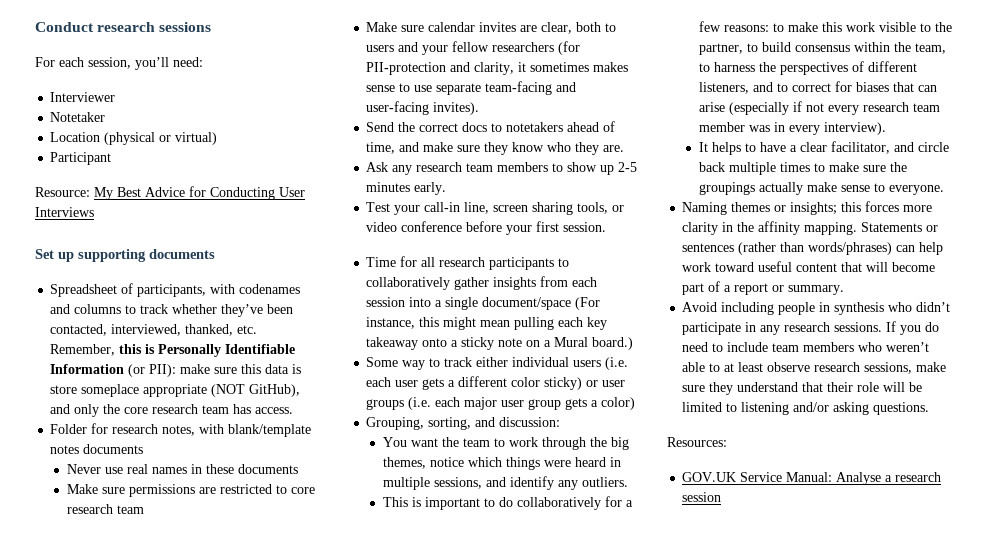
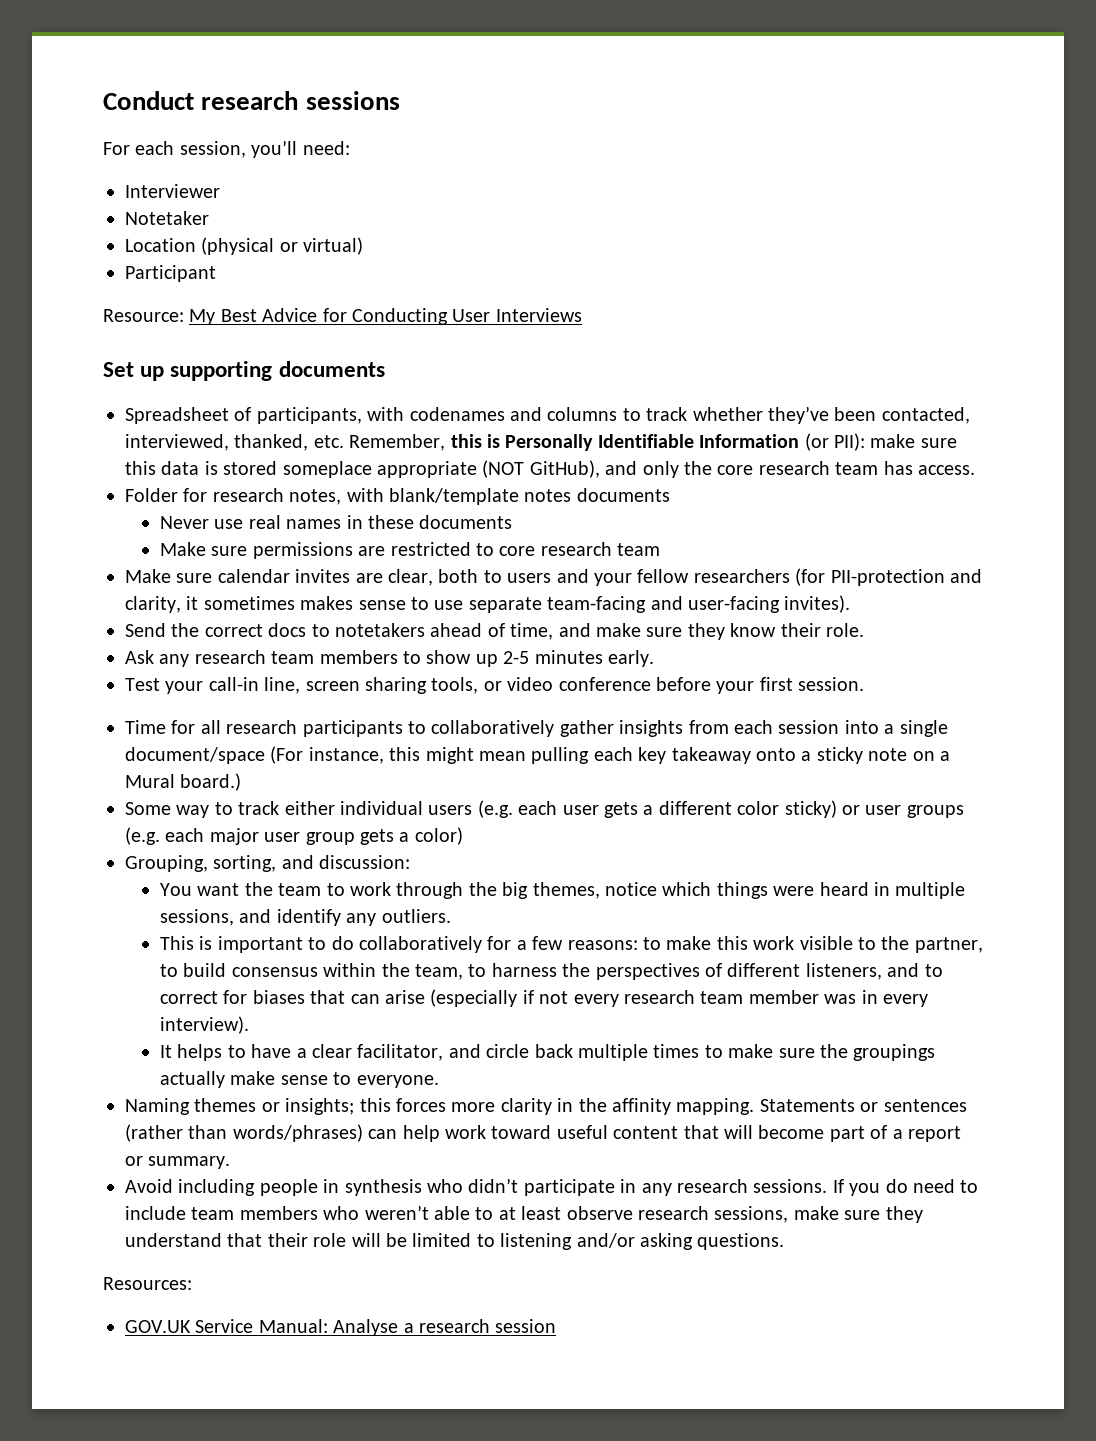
- Spreadsheet of participants, with codenames and columns to track whether they’ve been contacted, interviewed, thanked, etc. Remember, this is Personally Identifiable Information (or PII): make sure this data is store someplace appropriate (NOT GitHub), and only the core research team has access.
+ Spreadsheet of participants, with codenames and columns to track whether they’ve been contacted, interviewed, thanked, etc. Remember, this is Personally Identifiable Information (or PII): make sure this data is stored someplace appropriate (NOT GitHub), and only the core research team has access.
- Send the correct docs to notetakers ahead of time, and make sure they know who they are.
+ Send the correct docs to notetakers ahead of time, and make sure they know their role.
- Some way to track either individual users (i.e. each user gets a different color sticky) or user groups (i.e. each major user group gets a color)
+ Some way to track either individual users (e.g. each user gets a different color sticky) or user groups (e.g. each major user group gets a color)

